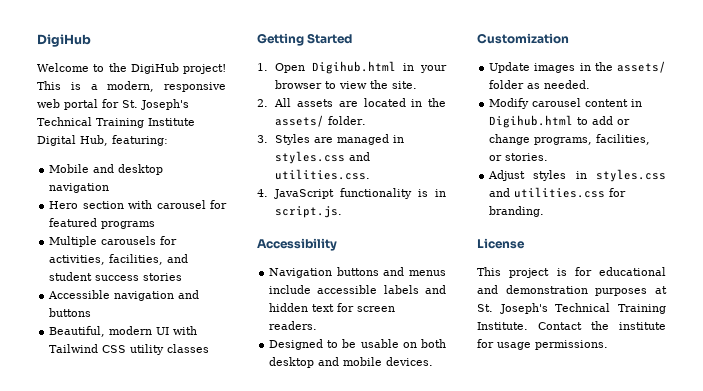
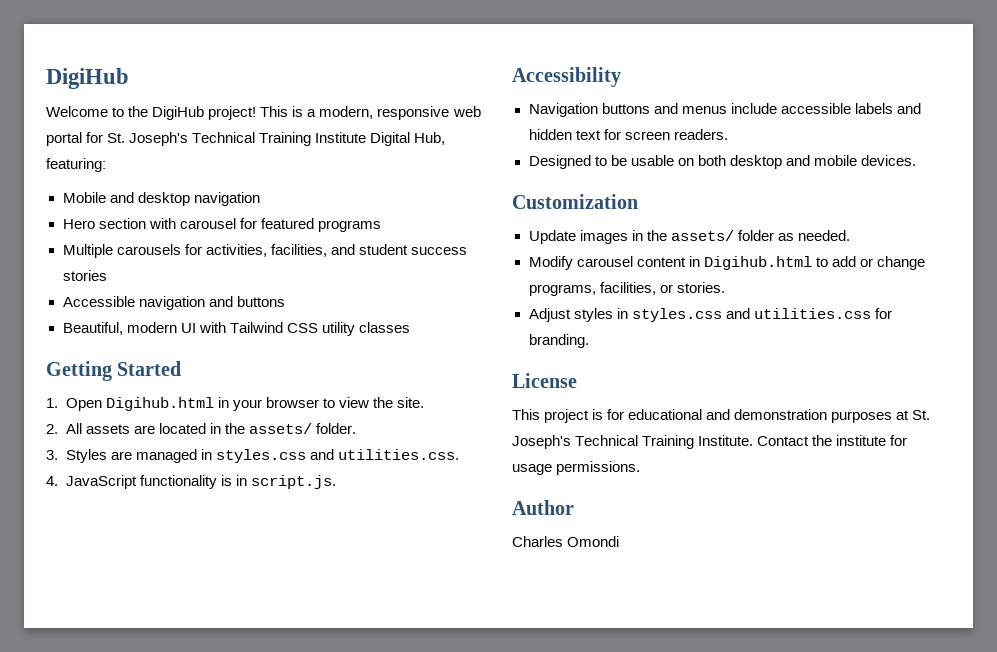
+ Author
+ Charles Omondi

